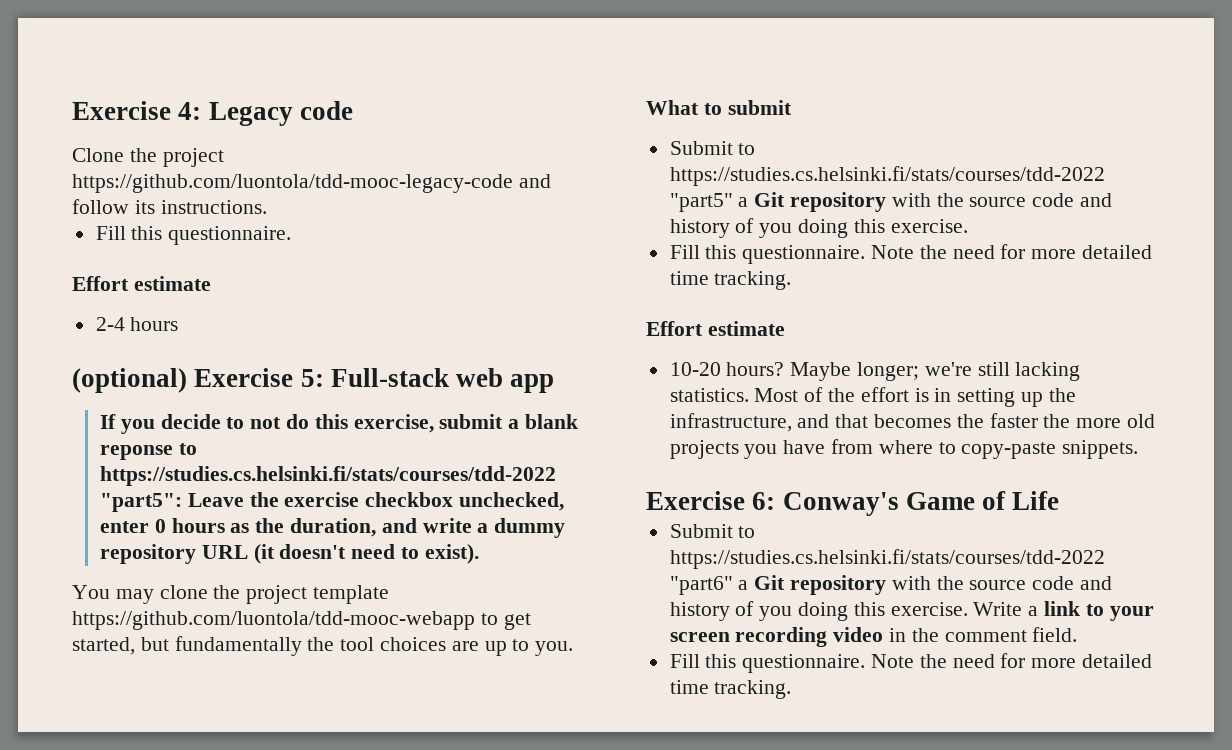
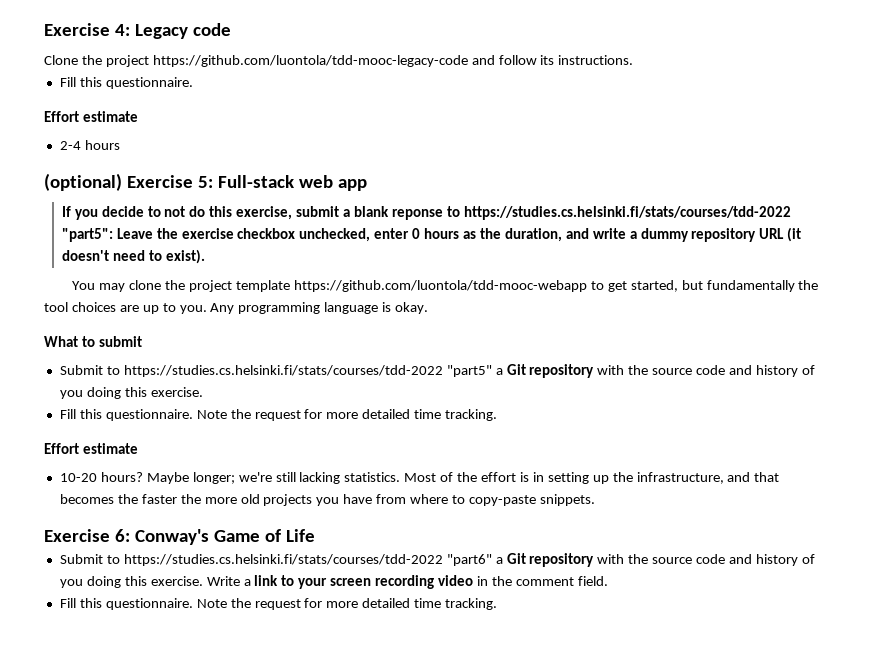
+ Any programming language is okay.
  Submit to https://studies.cs.helsinki.fi/stats/courses/tdd-2022 "part5" a Git repository with the source code and history of you doing this exercise.
- Fill this questionnaire. Note the need for more detailed time tracking.
+ Fill this questionnaire. Note the request for more detailed time tracking.
  Write a link to your screen recording video in the comment field.
- Fill this questionnaire. Note the need for more detailed time tracking.
+ Fill this questionnaire. Note the request for more detailed time tracking.

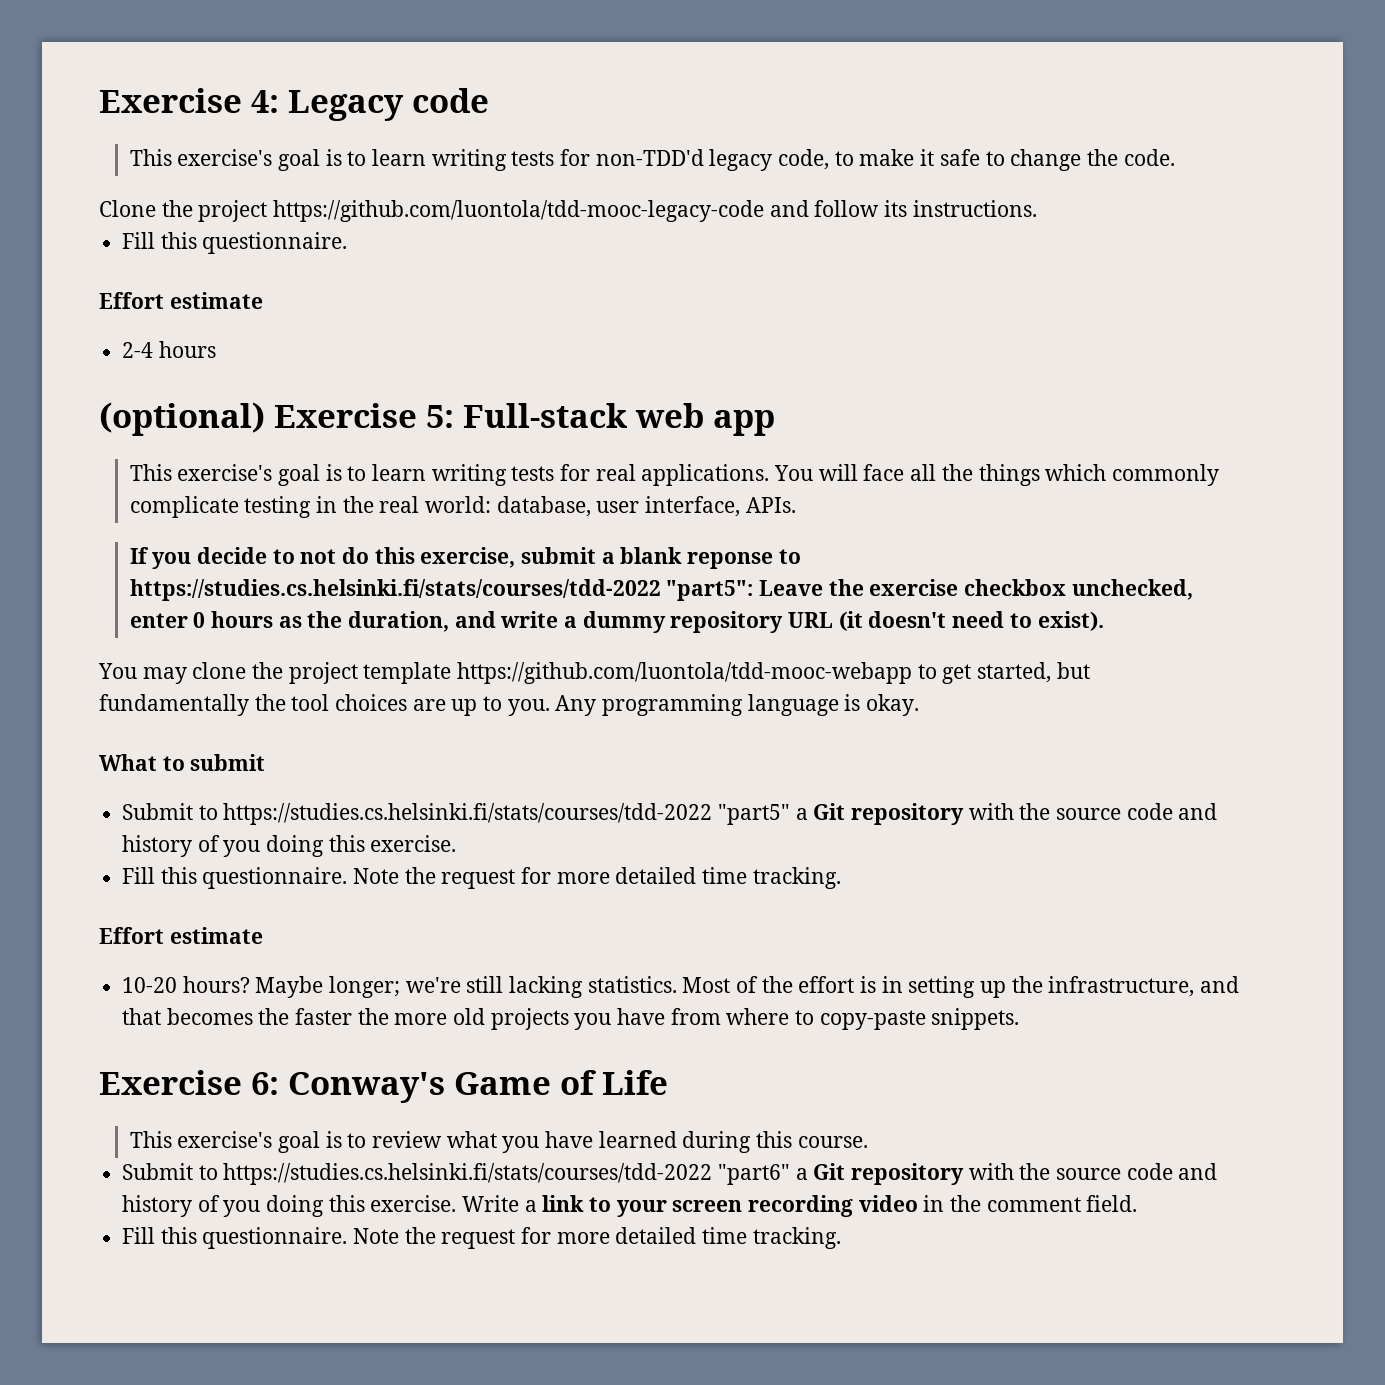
+ This exercise's goal is to learn writing tests for non-TDD'd legacy code, to make it safe to change the code.
+ This exercise's goal is to learn writing tests for real applications. You will face all the things which commonly complicate testing in the real world: database, user interface, APIs.
+ This exercise's goal is to review what you have learned during this course.

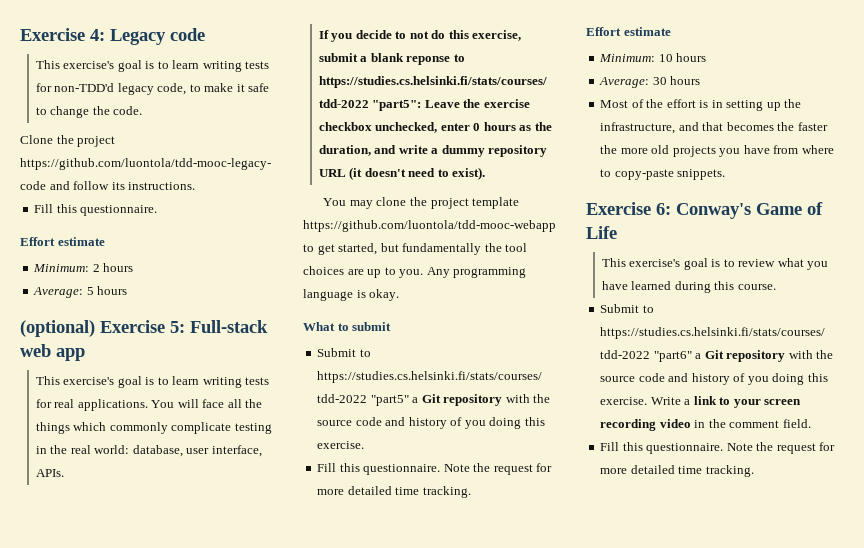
- 2-4 hours
+ Minimum: 2 hours
+ Average: 5 hours
- 10-20 hours? Maybe longer; we're still lacking statistics. Most of the effort is in setting up the infrastructure, and that becomes the faster the more old projects you have from where to copy-paste snippets.
+ Minimum: 10 hours
+ Average: 30 hours
+ Most of the effort is in setting up the infrastructure, and that becomes the faster the more old projects you have from where to copy-paste snippets.

